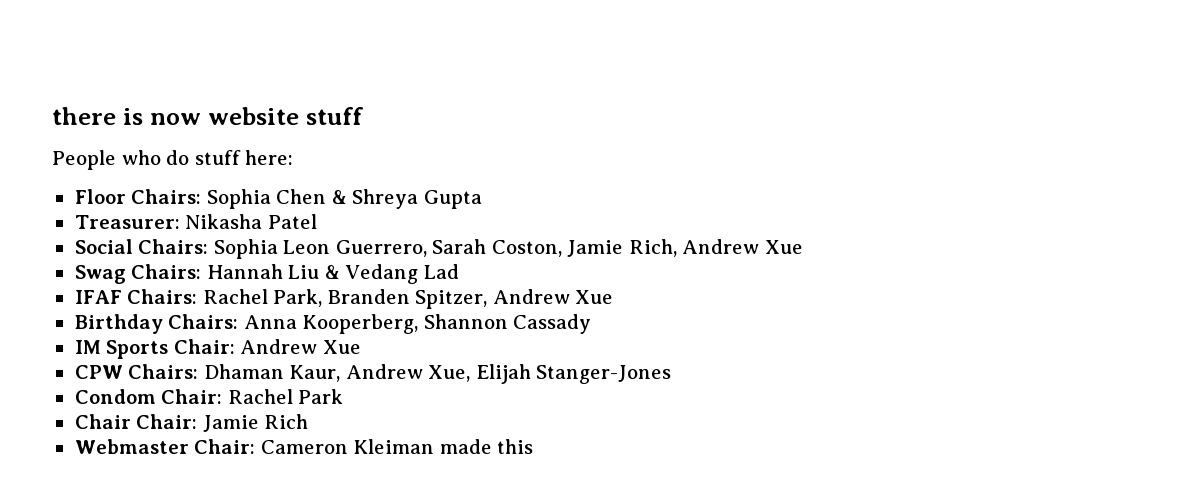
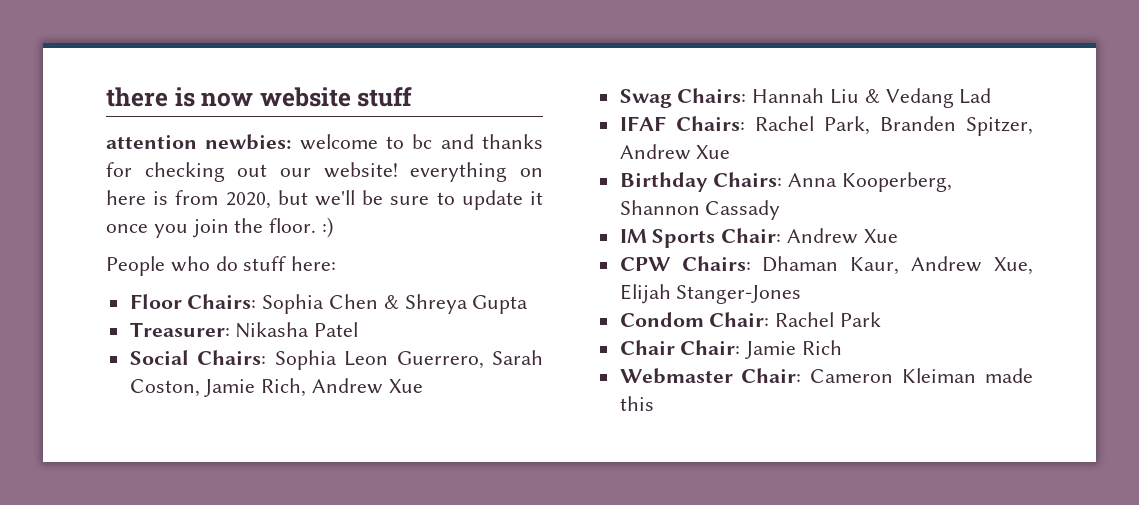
+ attention newbies: welcome to bc and thanks for checking out our website! everything on here is from 2020, but we'll be sure to update it once you join the floor. :)

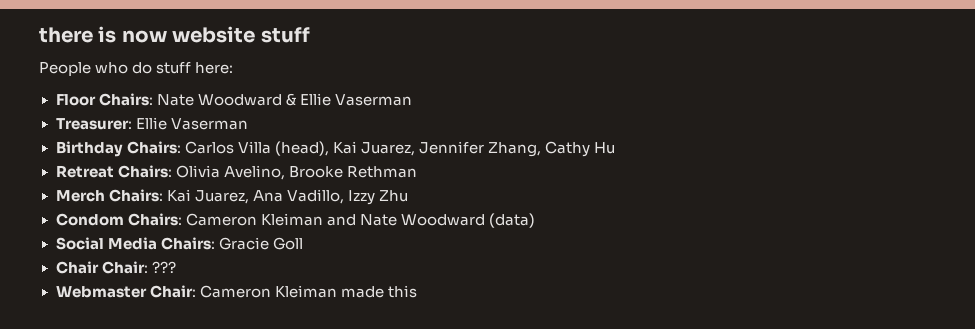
- attention newbies: welcome to bc and thanks for checking out our website! everything on here is from 2020, but we'll be sure to update it once you join the floor. :)
- Floor Chairs: Sophia Chen & Shreya Gupta
- Treasurer: Nikasha Patel
- Social Chairs: Sophia Leon Guerrero, Sarah Coston, Jamie Rich, Andrew Xue
- Swag Chairs: Hannah Liu & Vedang Lad
- IFAF Chairs: Rachel Park, Branden Spitzer, Andrew Xue
- Birthday Chairs: Anna Kooperberg, Shannon Cassady
- IM Sports Chair: Andrew Xue
- CPW Chairs: Dhaman Kaur, Andrew Xue, Elijah Stanger-Jones
- Condom Chair: Rachel Park
+ Floor Chairs: Nate Woodward & Ellie Vaserman
+ Treasurer: Ellie Vaserman
+ Birthday Chairs: Carlos Villa (head), Kai Juarez, Jennifer Zhang, Cathy Hu
+ Retreat Chairs: Olivia Avelino, Brooke Rethman
+ Merch Chairs: Kai Juarez, Ana Vadillo, Izzy Zhu
+ Condom Chairs: Cameron Kleiman and Nate Woodward (data)
+ Social Media Chairs: Gracie Goll
- Chair Chair: Jamie Rich
+ Chair Chair: ???

